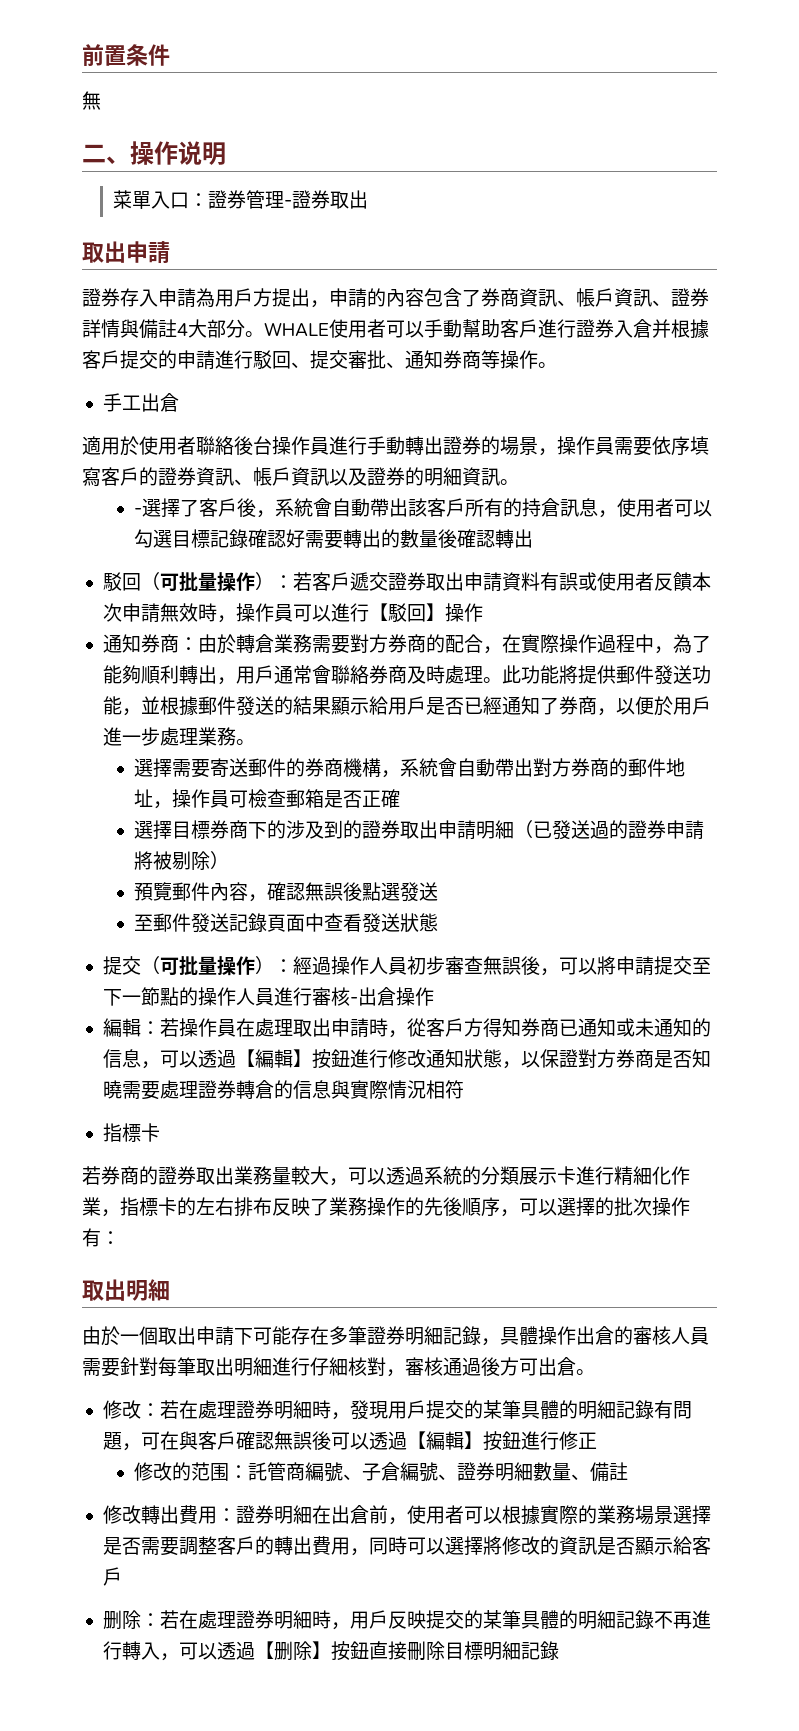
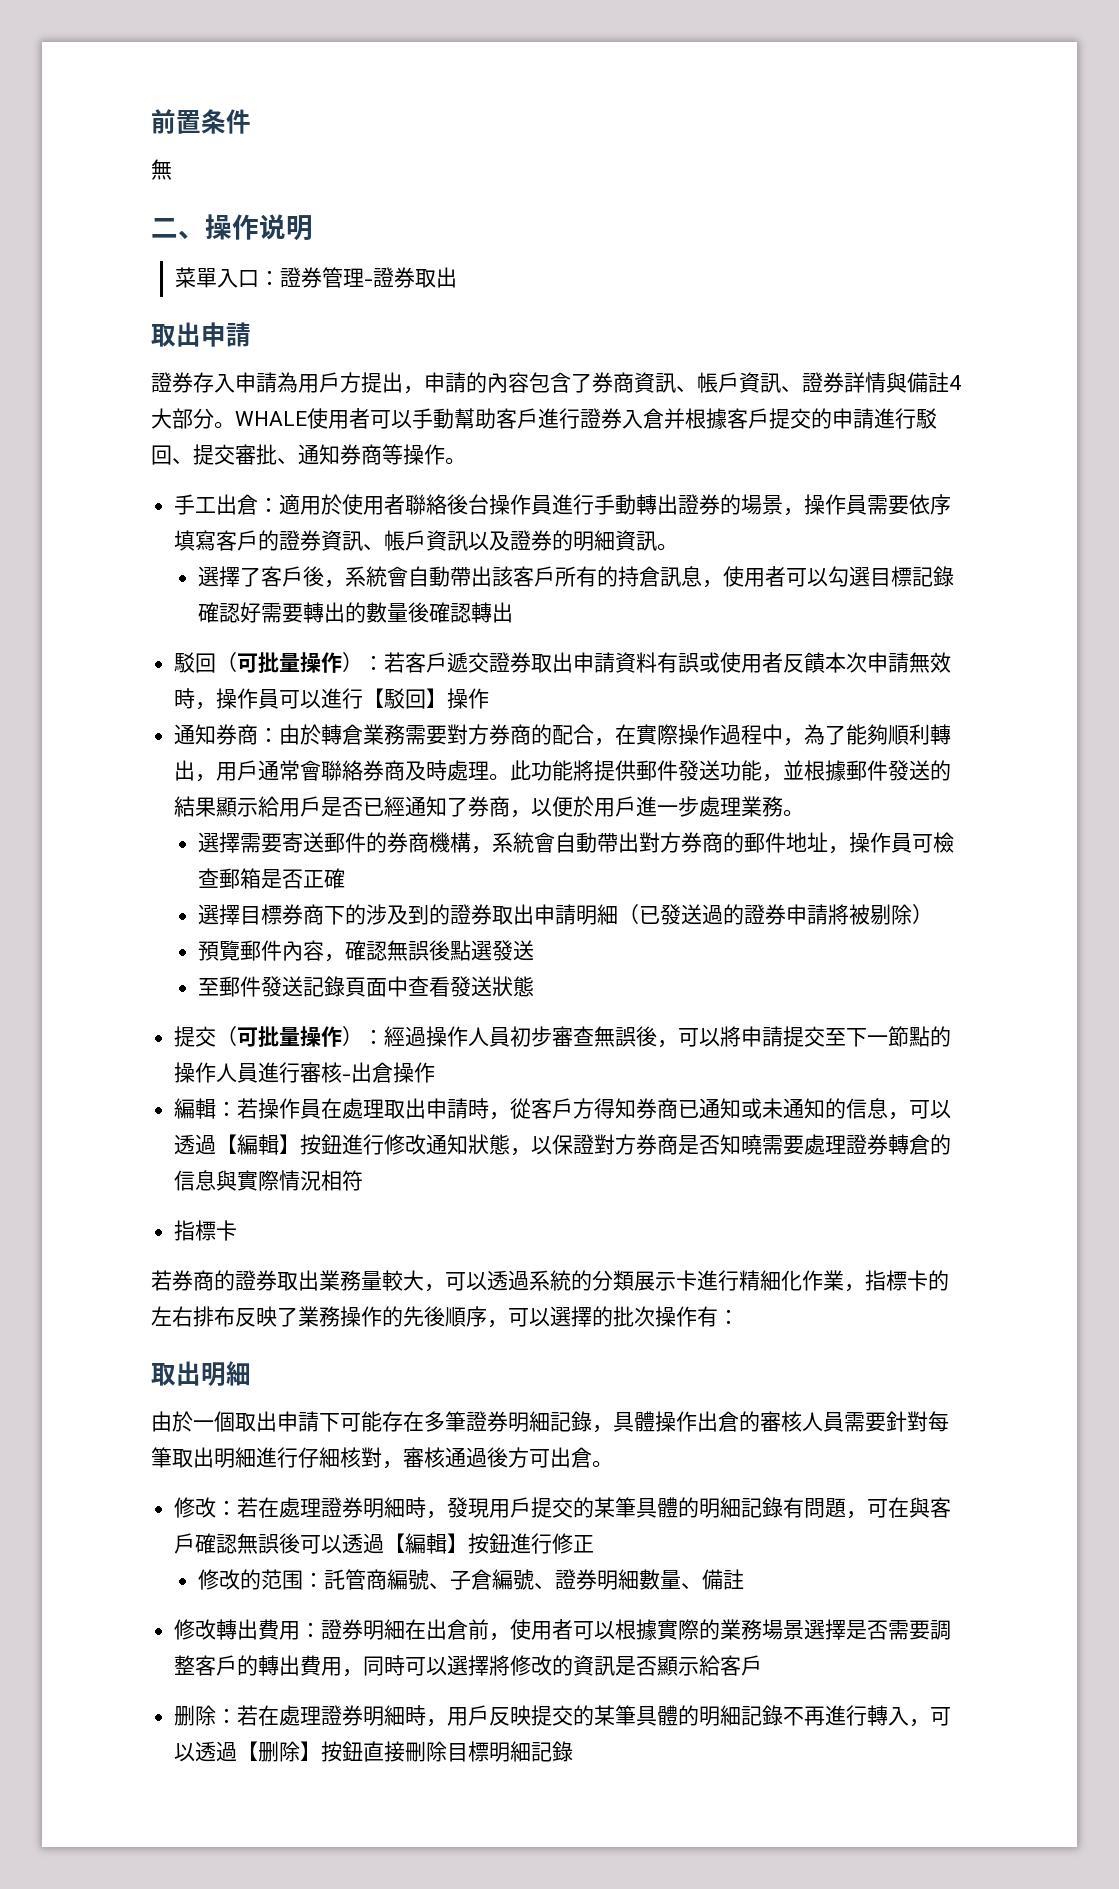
- 手工出倉
- 適用於使用者聯絡後台操作員進行手動轉出證券的場景，操作員需要依序填寫客戶的證券資訊、帳戶資訊以及證券的明細資訊。
+ 手工出倉：適用於使用者聯絡後台操作員進行手動轉出證券的場景，操作員需要依序填寫客戶的證券資訊、帳戶資訊以及證券的明細資訊。
- -選擇了客戶後，系統會自動帶出該客戶所有的持倉訊息，使用者可以勾選目標記錄確認好需要轉出的數量後確認轉出
+ 選擇了客戶後，系統會自動帶出該客戶所有的持倉訊息，使用者可以勾選目標記錄確認好需要轉出的數量後確認轉出

